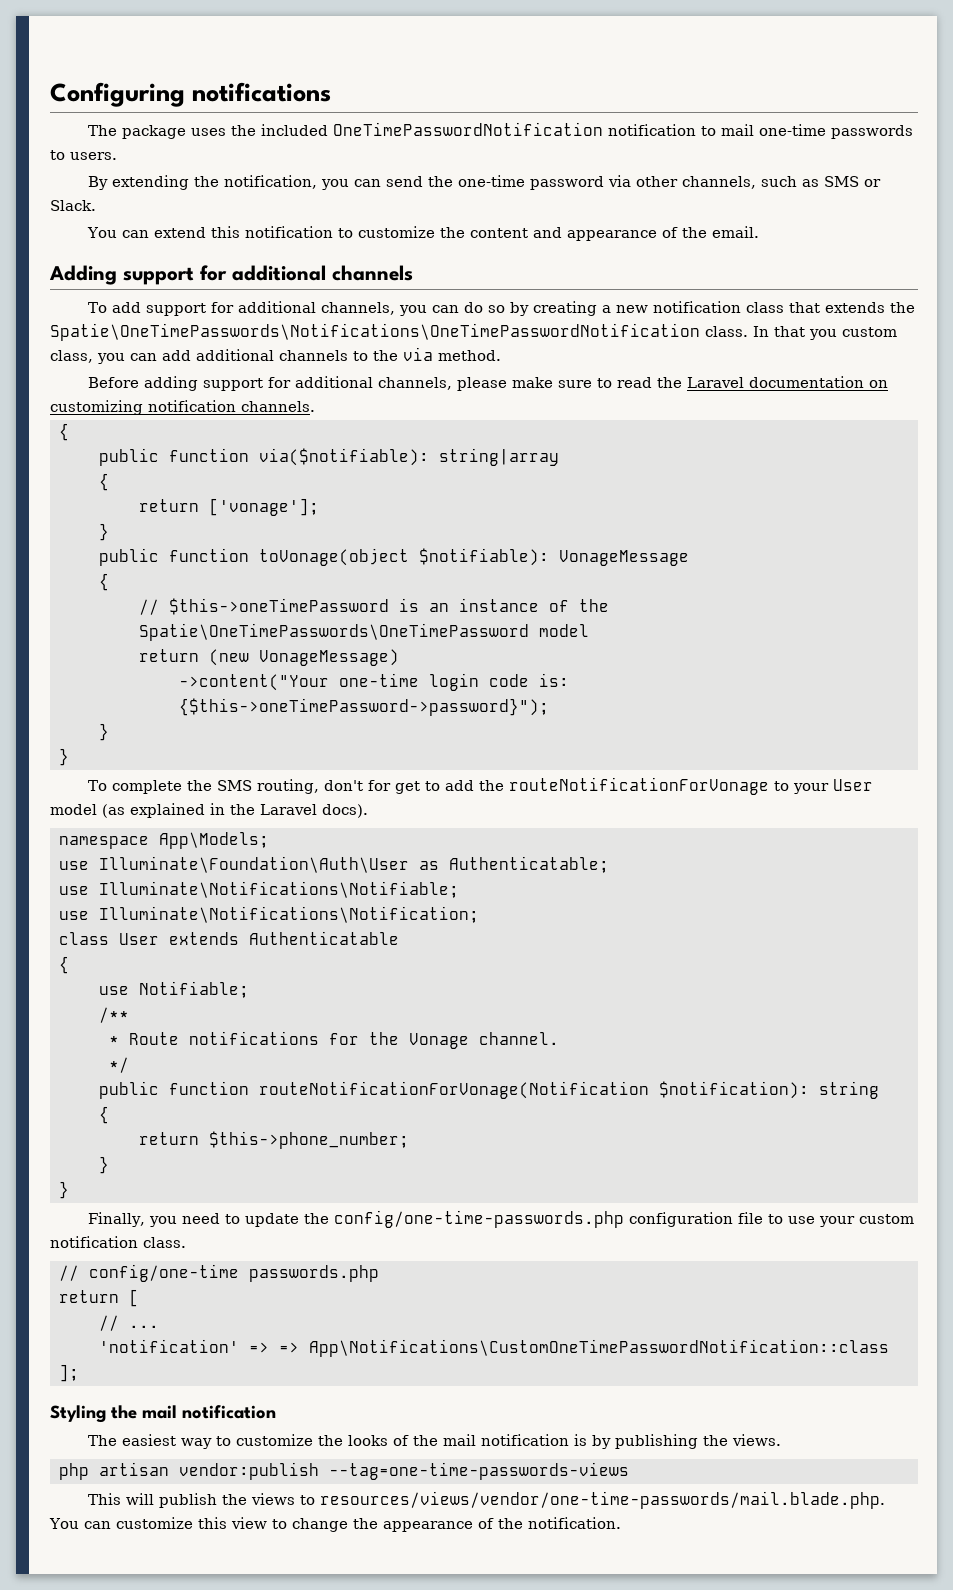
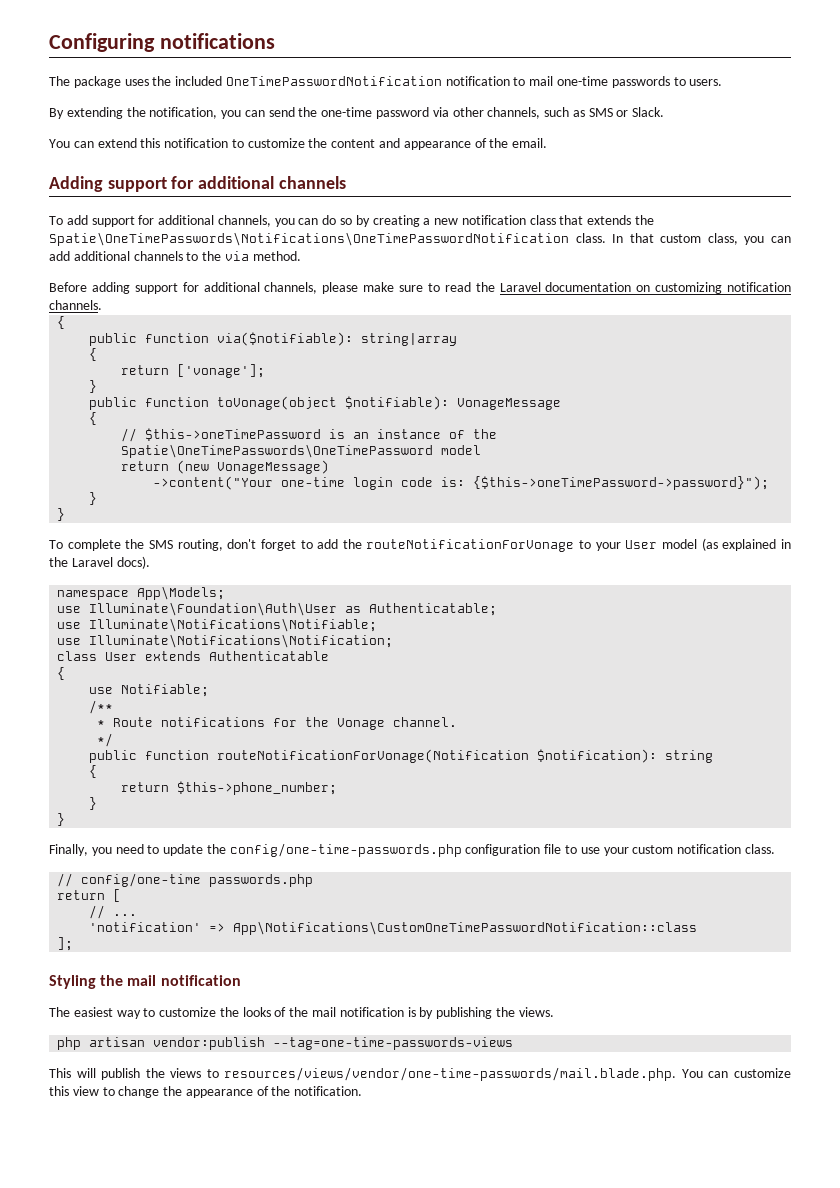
- In that you custom class, you can add additional channels to the via method.
+ In that custom class, you can add additional channels to the via method.
- To complete the SMS routing, don't for get to add the routeNotificationForVonage to your User model (as explained in the Laravel docs).
+ To complete the SMS routing, don't forget to add the routeNotificationForVonage to your User model (as explained in the Laravel docs).
- 'notification' => => App\Notifications\CustomOneTimePasswordNotification::class
+ 'notification' => App\Notifications\CustomOneTimePasswordNotification::class

